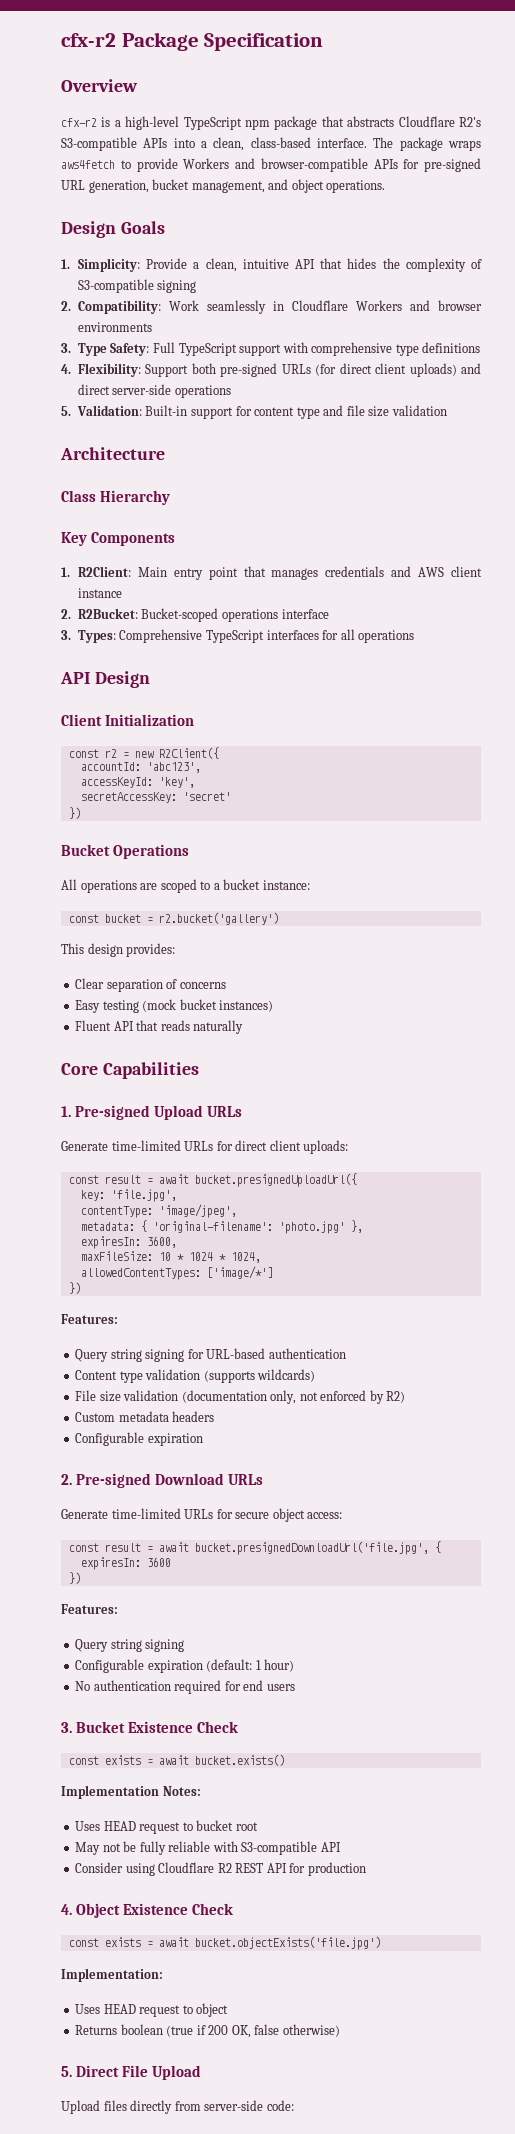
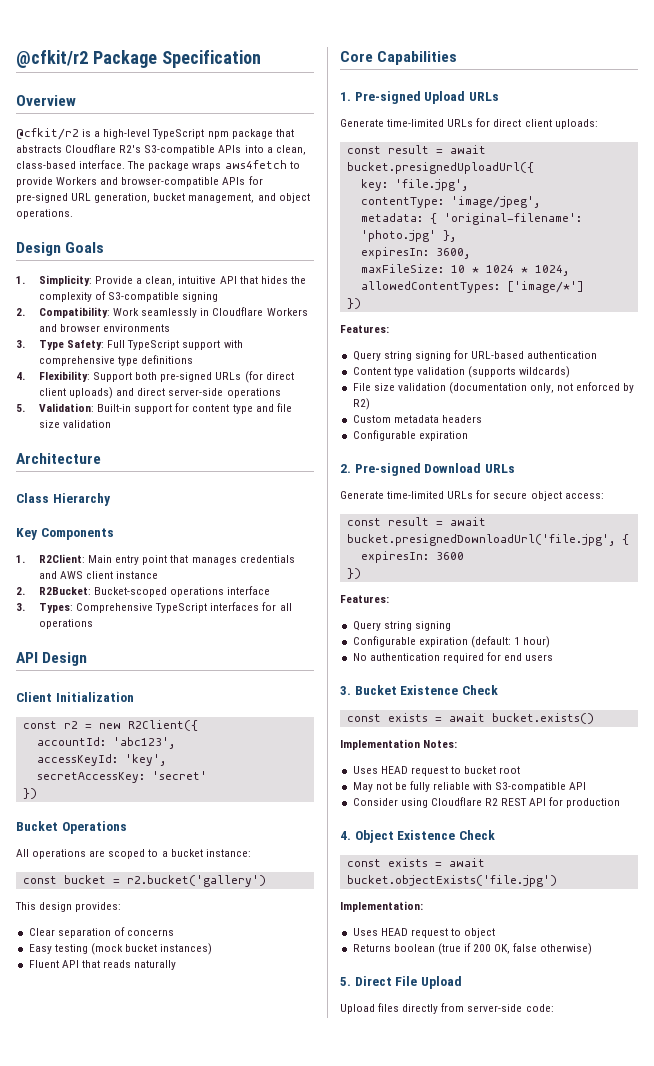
- cfx-r2 Package Specification
+ @cfkit/r2 Package Specification
- cfx-r2 is a high-level TypeScript npm package that abstracts Cloudflare R2's S3-compatible APIs into a clean, class-based interface.
+ @cfkit/r2 is a high-level TypeScript npm package that abstracts Cloudflare R2's S3-compatible APIs into a clean, class-based interface.

